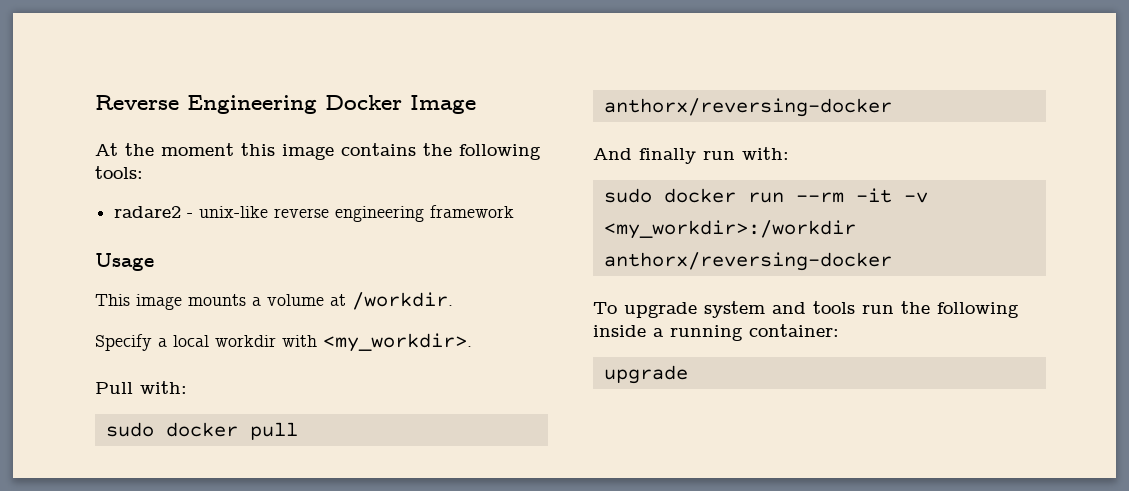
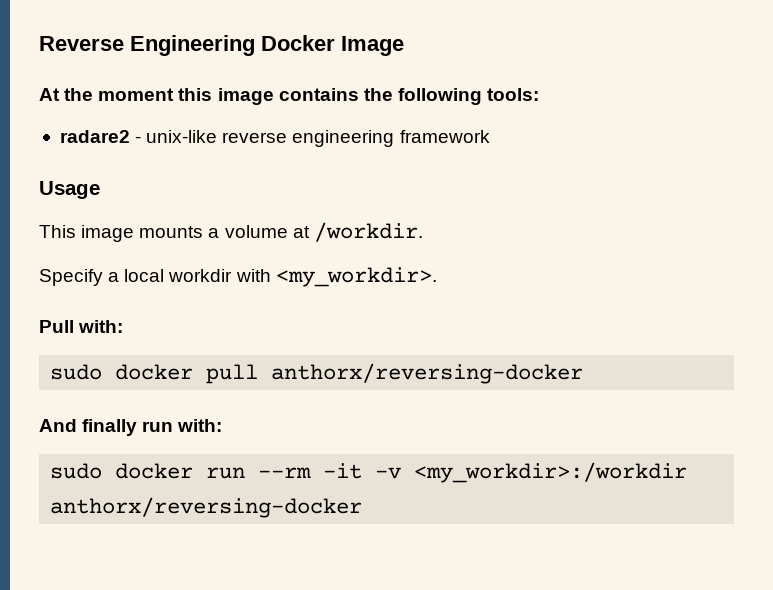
- To upgrade system and tools run the following inside a running container:
- upgrade

